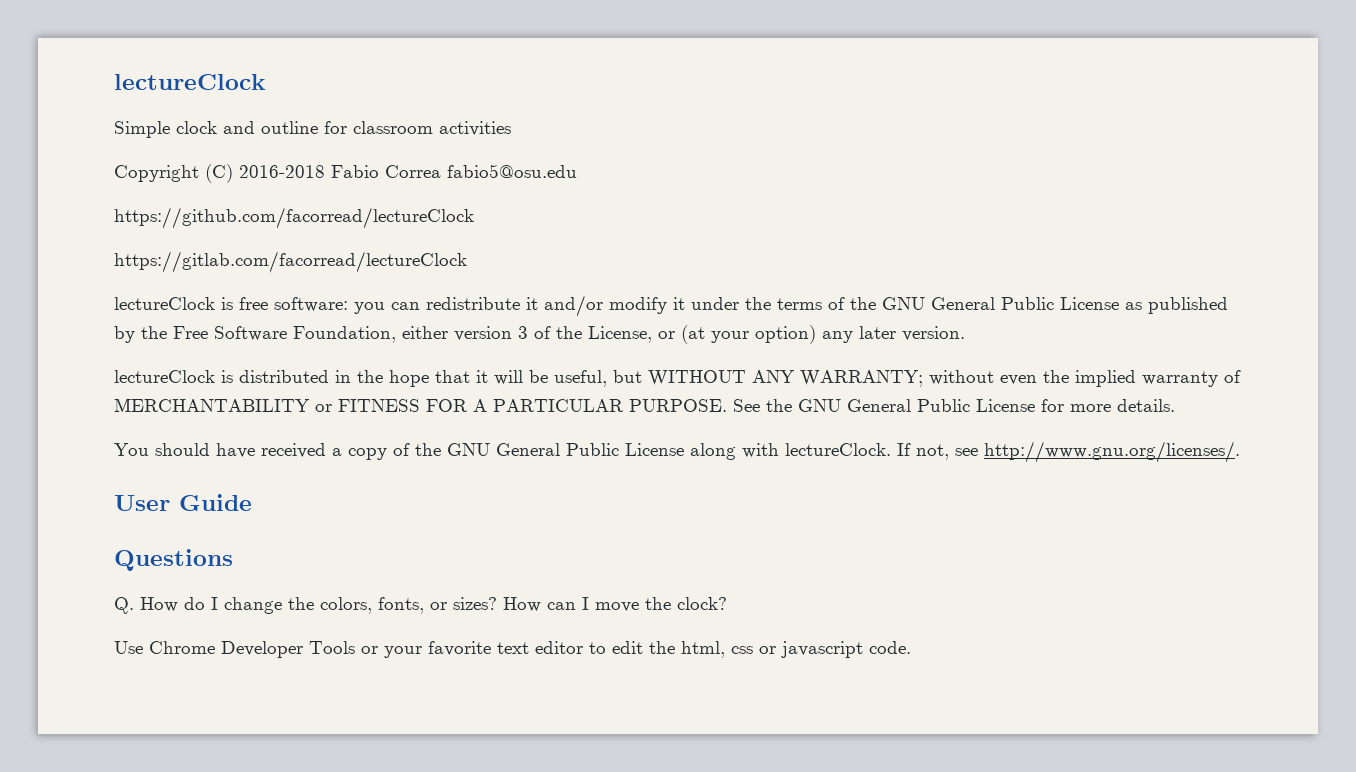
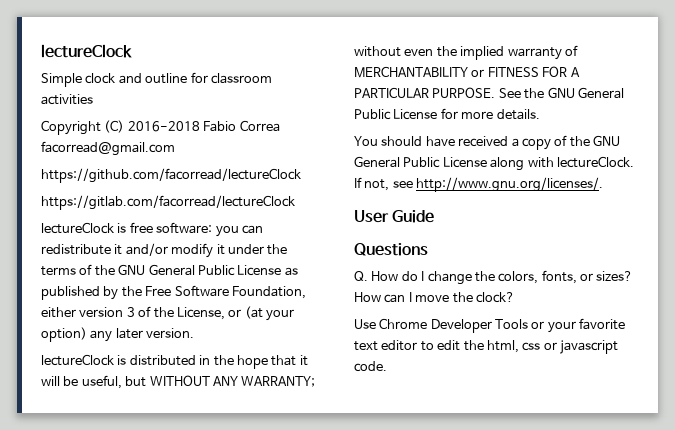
- Copyright (C) 2016-2018 Fabio Correa fabio5@osu.edu
+ Copyright (C) 2016-2018 Fabio Correa facorread@gmail.com

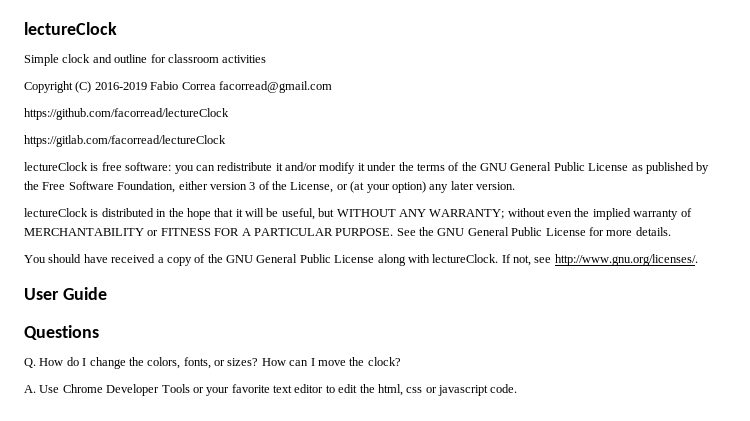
- Copyright (C) 2016-2018 Fabio Correa facorread@gmail.com
+ Copyright (C) 2016-2019 Fabio Correa facorread@gmail.com
- Use Chrome Developer Tools or your favorite text editor to edit the html, css or javascript code.
+ A. Use Chrome Developer Tools or your favorite text editor to edit the html, css or javascript code.

